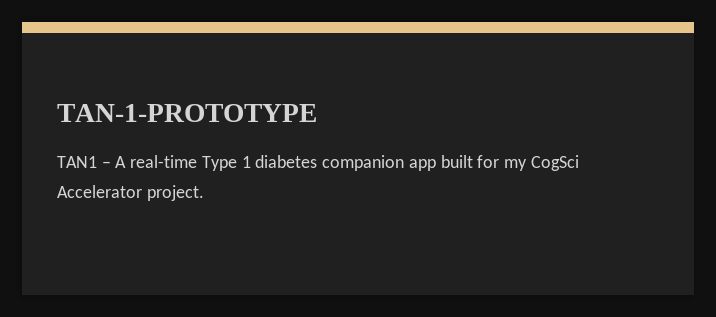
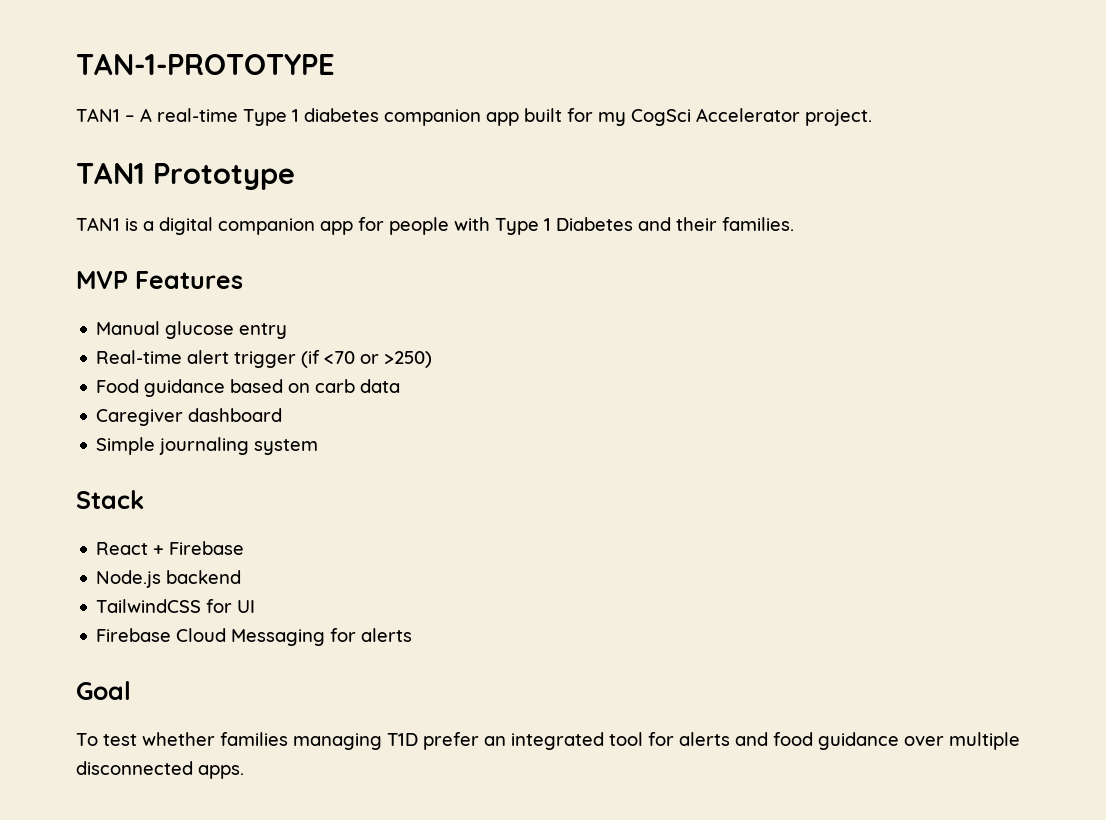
+ TAN1 Prototype
+ TAN1 is a digital companion app for people with Type 1 Diabetes and their families.
+ MVP Features
+ Manual glucose entry
+ Real-time alert trigger (if <70 or >250)
+ Food guidance based on carb data
+ Caregiver dashboard
+ Simple journaling system
+ Stack
+ React + Firebase
+ Node.js backend
+ TailwindCSS for UI
+ Firebase Cloud Messaging for alerts
+ Goal
+ To test whether families managing T1D prefer an integrated tool for alerts and food guidance over multiple disconnected apps.

